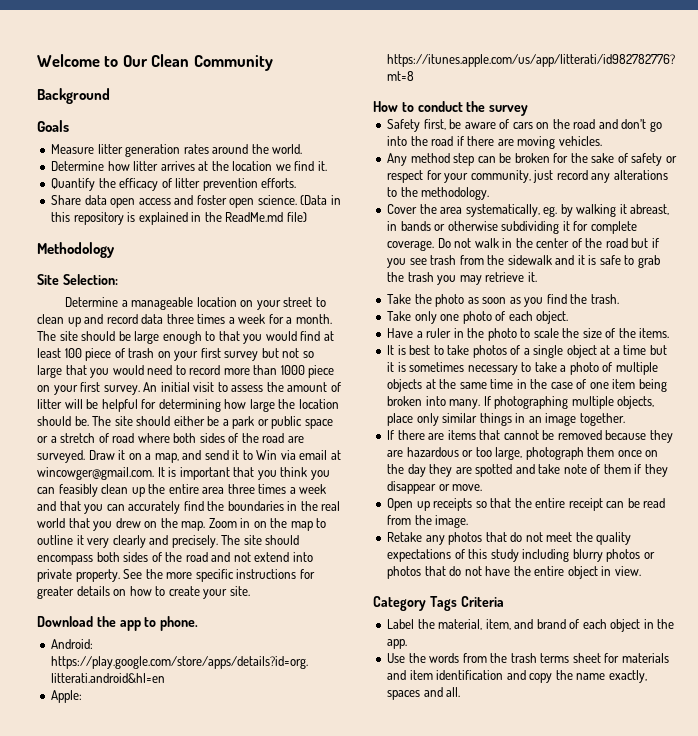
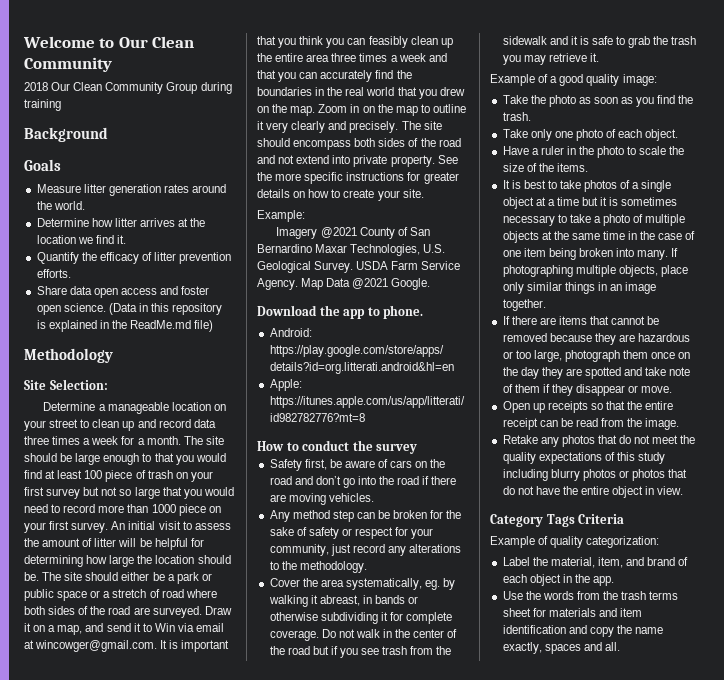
+ 2018 Our Clean Community Group during training
+ Example:
+ Imagery @2021 County of San Bernardino Maxar Technologies, U.S. Geological Survey. USDA Farm Service Agency. Map Data @2021 Google.
+ Example of a good quality image:
+ Example of quality categorization:

